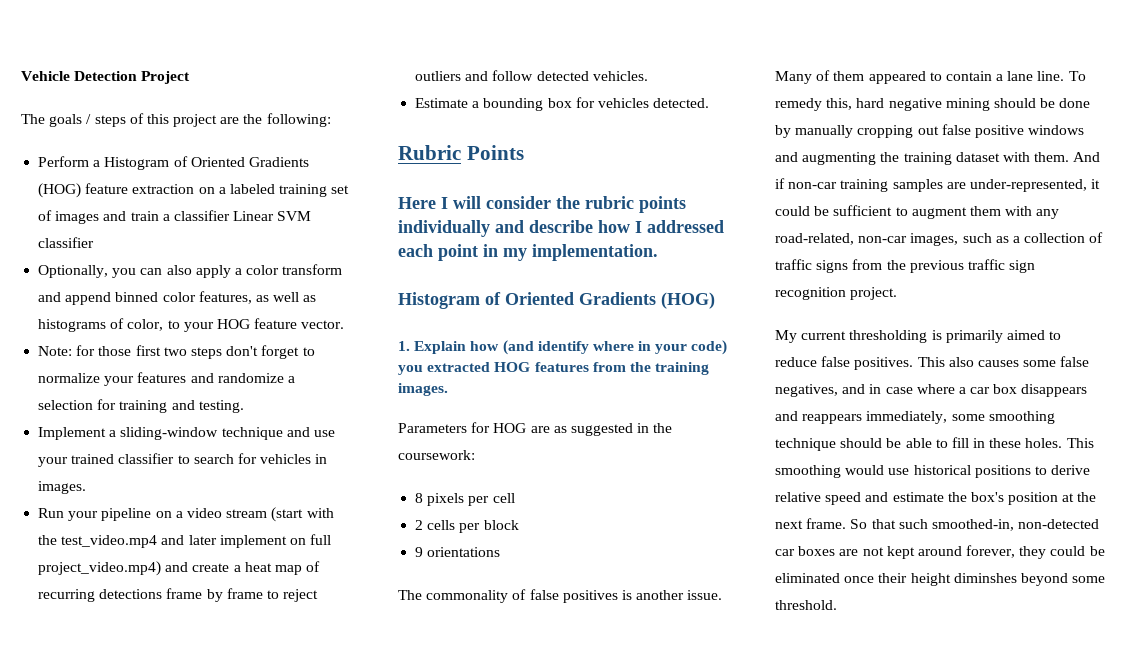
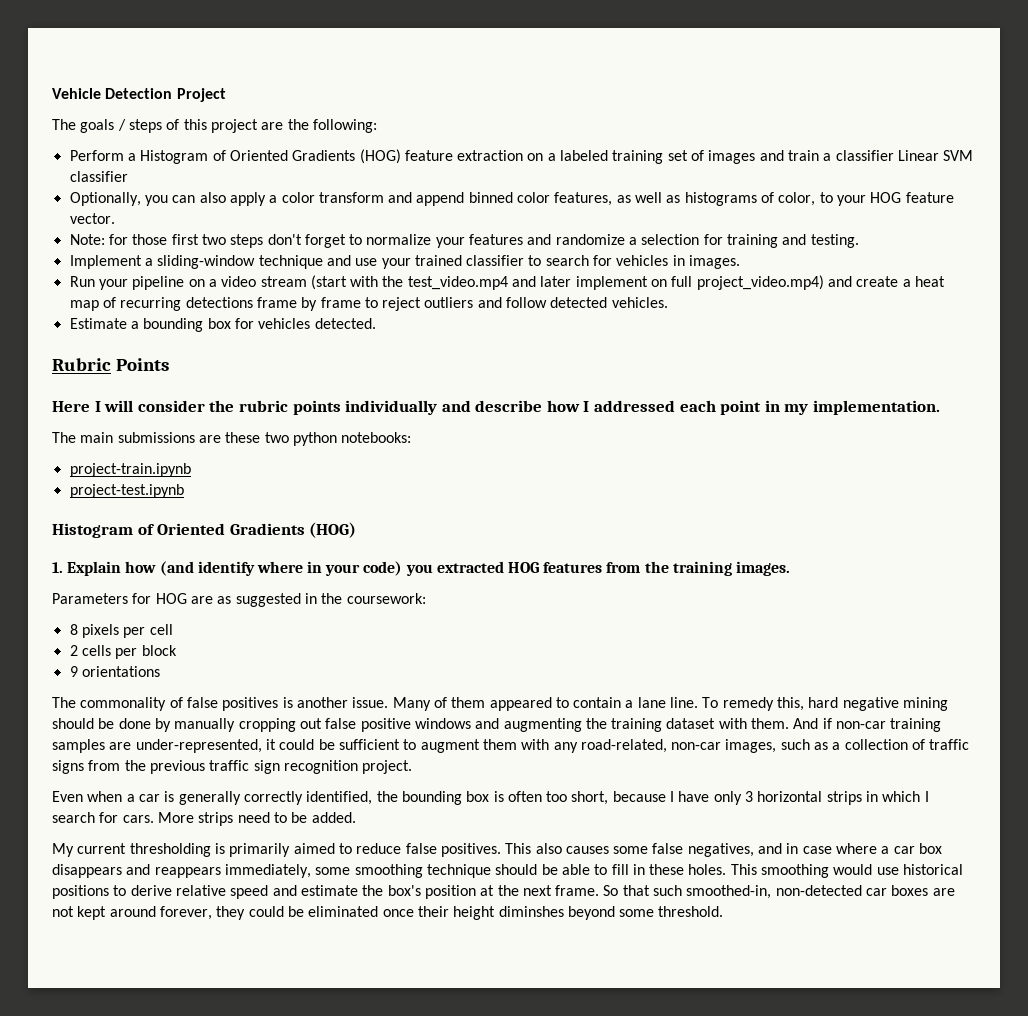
+ The main submissions are these two python notebooks:
+ project-train.ipynb
+ project-test.ipynb
+ Even when a car is generally correctly identified, the bounding box is often too short, because I have only 3 horizontal strips in which I search for cars. More strips need to be added.

